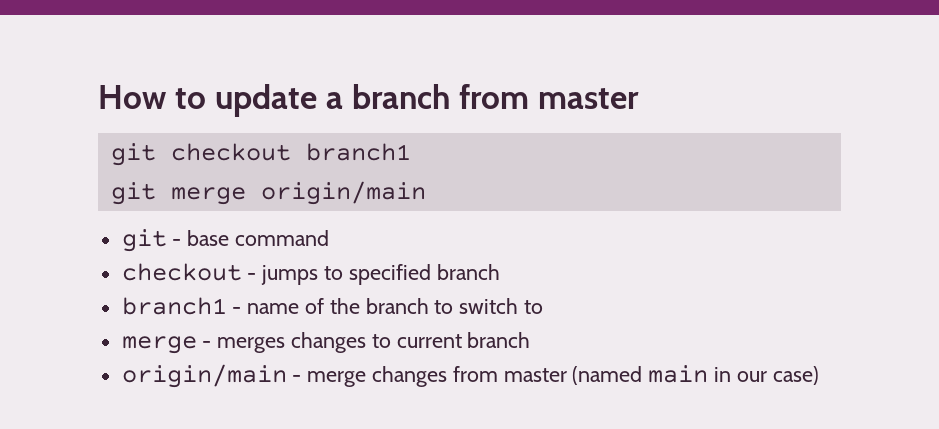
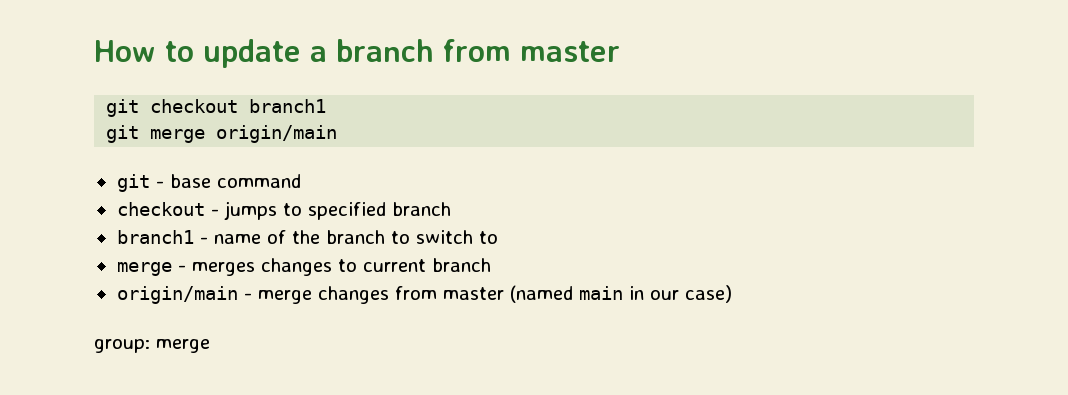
+ group: merge

